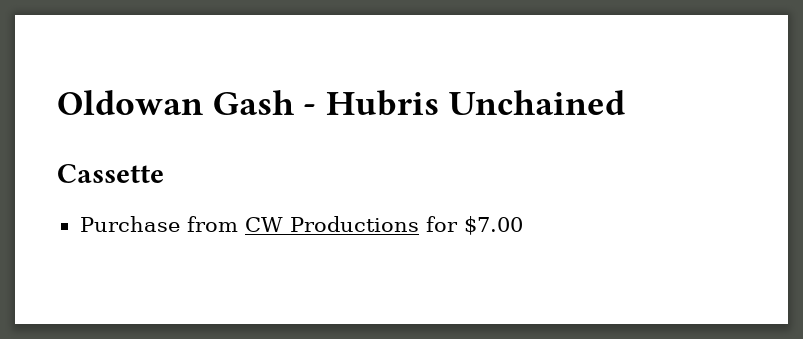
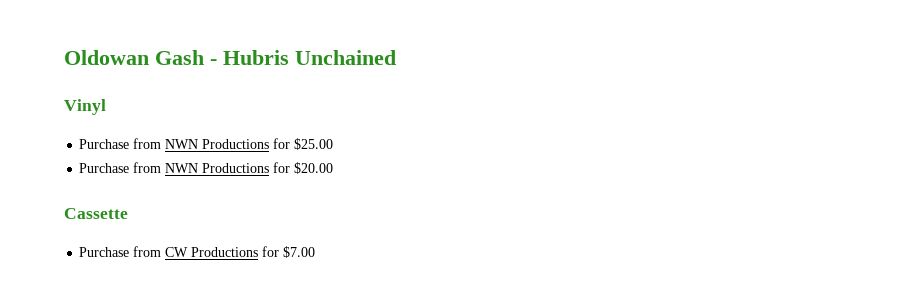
+ Vinyl
+ Purchase from NWN Productions for $25.00
+ Purchase from NWN Productions for $20.00

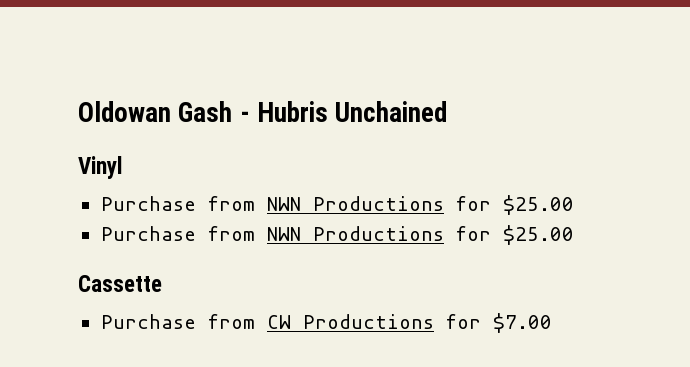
  Vinyl
  Purchase from NWN Productions for $25.00
- Purchase from NWN Productions for $20.00
+ Purchase from NWN Productions for $25.00

